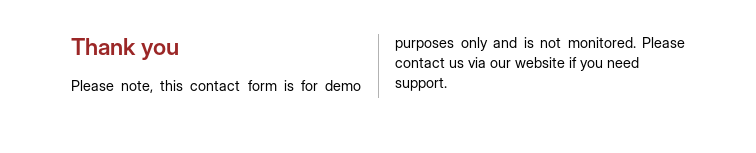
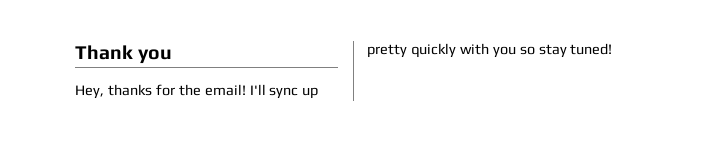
- Please note, this contact form is for demo purposes only and is not monitored. Please contact us via our website if you need support.
+ Hey, thanks for the email! I'll sync up pretty quickly with you so stay tuned!

